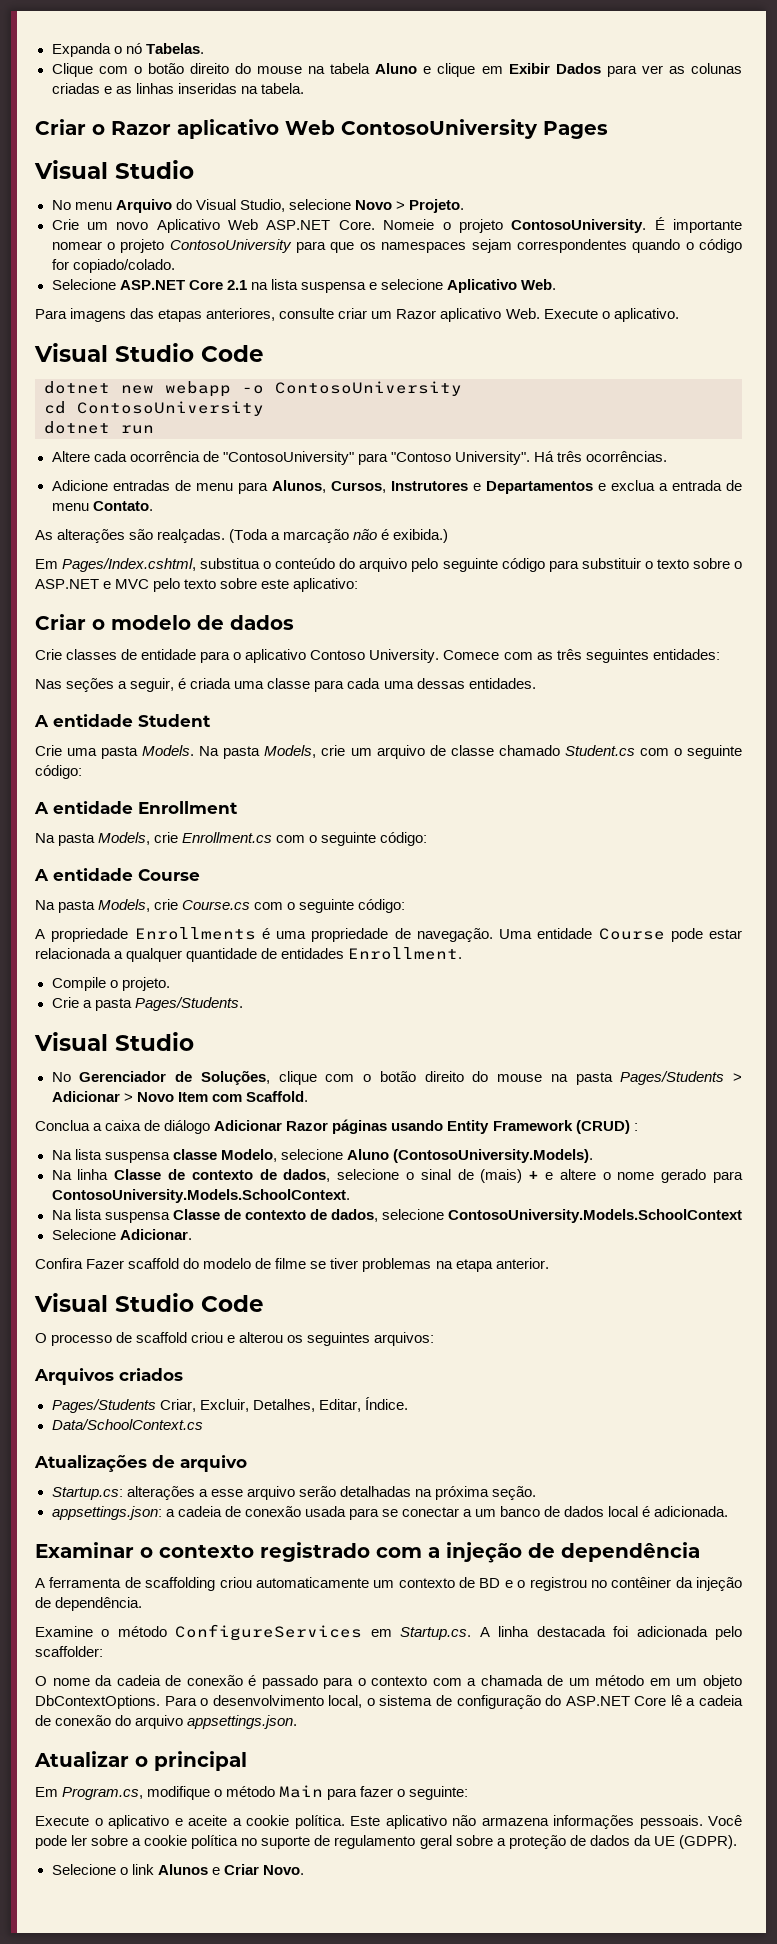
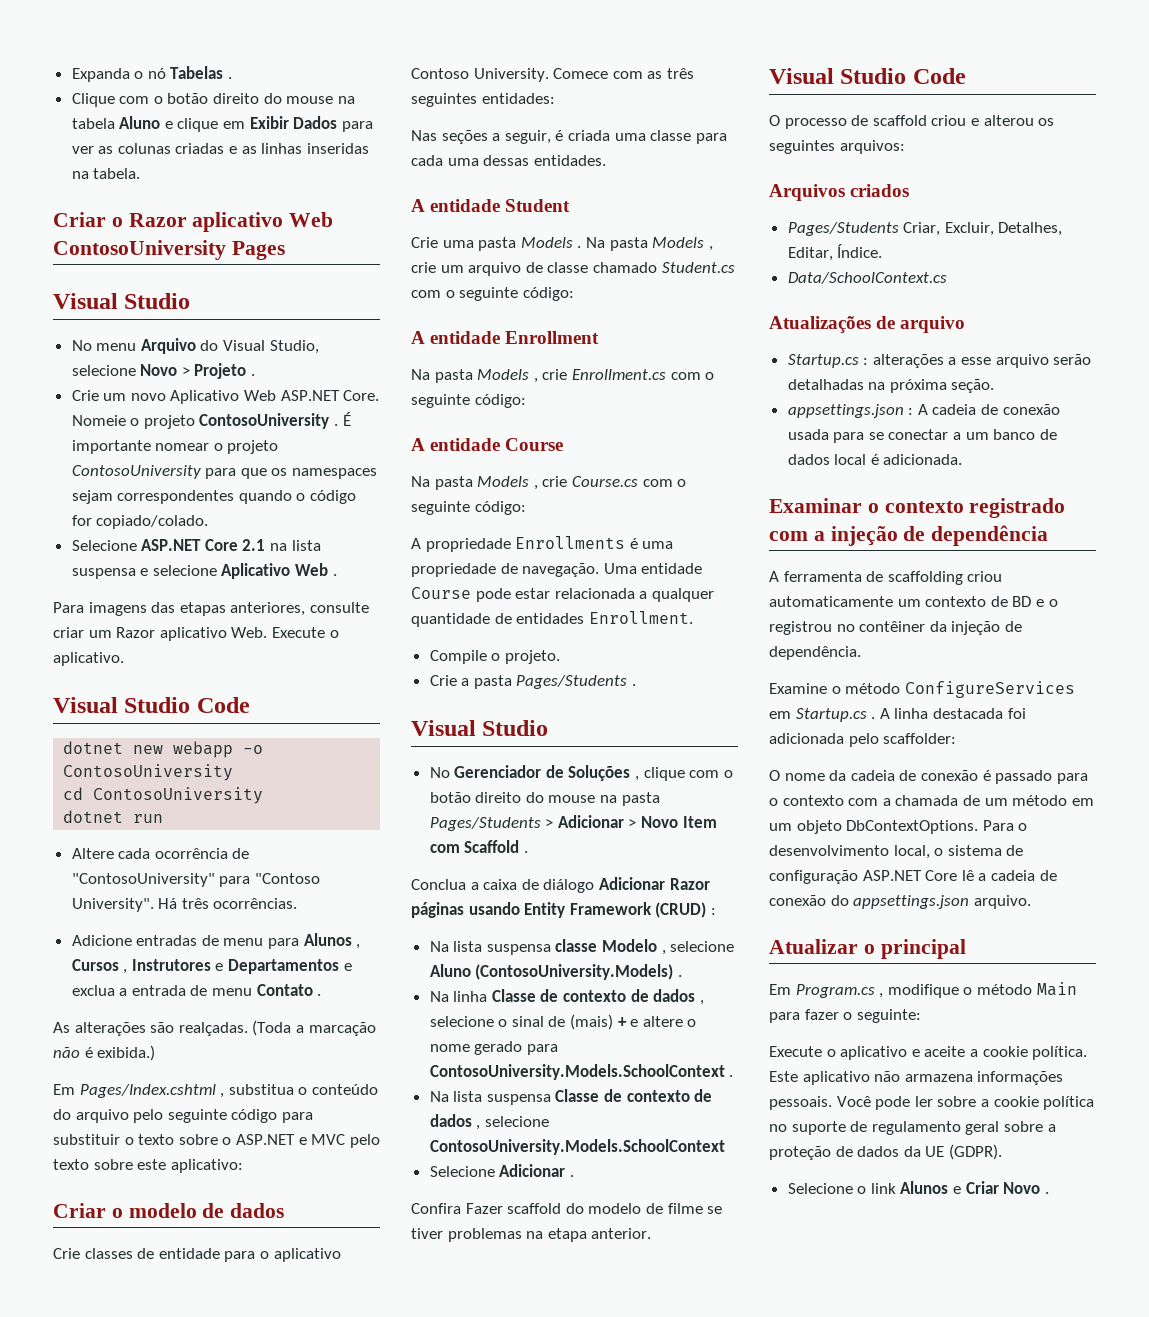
- Expanda o nó Tabelas.
+ Expanda o nó Tabelas .
- No menu Arquivo do Visual Studio, selecione Novo > Projeto.
+ No menu Arquivo do Visual Studio, selecione Novo > Projeto .
- Nomeie o projeto ContosoUniversity.
+ Nomeie o projeto ContosoUniversity .
- Selecione ASP.NET Core 2.1 na lista suspensa e selecione Aplicativo Web.
+ Selecione ASP.NET Core 2.1 na lista suspensa e selecione Aplicativo Web .
- Adicione entradas de menu para Alunos, Cursos, Instrutores e Departamentos e exclua a entrada de menu Contato.
+ Adicione entradas de menu para Alunos , Cursos , Instrutores e Departamentos e exclua a entrada de menu Contato .
- Em Pages/Index.cshtml, substitua o conteúdo do arquivo pelo seguinte código para substituir o texto sobre o ASP.NET e MVC pelo texto sobre este aplicativo:
+ Em Pages/Index.cshtml , substitua o conteúdo do arquivo pelo seguinte código para substituir o texto sobre o ASP.NET e MVC pelo texto sobre este aplicativo:
- Crie uma pasta Models. Na pasta Models, crie um arquivo de classe chamado Student.cs com o seguinte código:
+ Crie uma pasta Models . Na pasta Models , crie um arquivo de classe chamado Student.cs com o seguinte código:
- Na pasta Models, crie Enrollment.cs com o seguinte código:
+ Na pasta Models , crie Enrollment.cs com o seguinte código:
- Na pasta Models, crie Course.cs com o seguinte código:
+ Na pasta Models , crie Course.cs com o seguinte código:
- Crie a pasta Pages/Students.
+ Crie a pasta Pages/Students .
- No Gerenciador de Soluções, clique com o botão direito do mouse na pasta Pages/Students > Adicionar > Novo Item com Scaffold.
+ No Gerenciador de Soluções , clique com o botão direito do mouse na pasta Pages/Students > Adicionar > Novo Item com Scaffold .
- Na lista suspensa classe Modelo, selecione Aluno (ContosoUniversity.Models).
+ Na lista suspensa classe Modelo , selecione Aluno (ContosoUniversity.Models) .
- Na linha Classe de contexto de dados, selecione o sinal de (mais) + e altere o nome gerado para ContosoUniversity.Models.SchoolContext.
+ Na linha Classe de contexto de dados , selecione o sinal de (mais) + e altere o nome gerado para ContosoUniversity.Models.SchoolContext .
- Na lista suspensa Classe de contexto de dados, selecione ContosoUniversity.Models.SchoolContext
+ Na lista suspensa Classe de contexto de dados , selecione ContosoUniversity.Models.SchoolContext
- Selecione Adicionar.
+ Selecione Adicionar .
- Startup.cs: alterações a esse arquivo serão detalhadas na próxima seção.
+ Startup.cs : alterações a esse arquivo serão detalhadas na próxima seção.
- appsettings.json: a cadeia de conexão usada para se conectar a um banco de dados local é adicionada.
+ appsettings.json : A cadeia de conexão usada para se conectar a um banco de dados local é adicionada.
- Examine o método ConfigureServices em Startup.cs. A linha destacada foi adicionada pelo scaffolder:
+ Examine o método ConfigureServices em Startup.cs . A linha destacada foi adicionada pelo scaffolder:
- Para o desenvolvimento local, o sistema de configuração do ASP.NET Core lê a cadeia de conexão do arquivo appsettings.json.
+ Para o desenvolvimento local, o sistema de configuração ASP.NET Core lê a cadeia de conexão do appsettings.json arquivo.
- Em Program.cs, modifique o método Main para fazer o seguinte:
+ Em Program.cs , modifique o método Main para fazer o seguinte:
- Selecione o link Alunos e Criar Novo.
+ Selecione o link Alunos e Criar Novo .

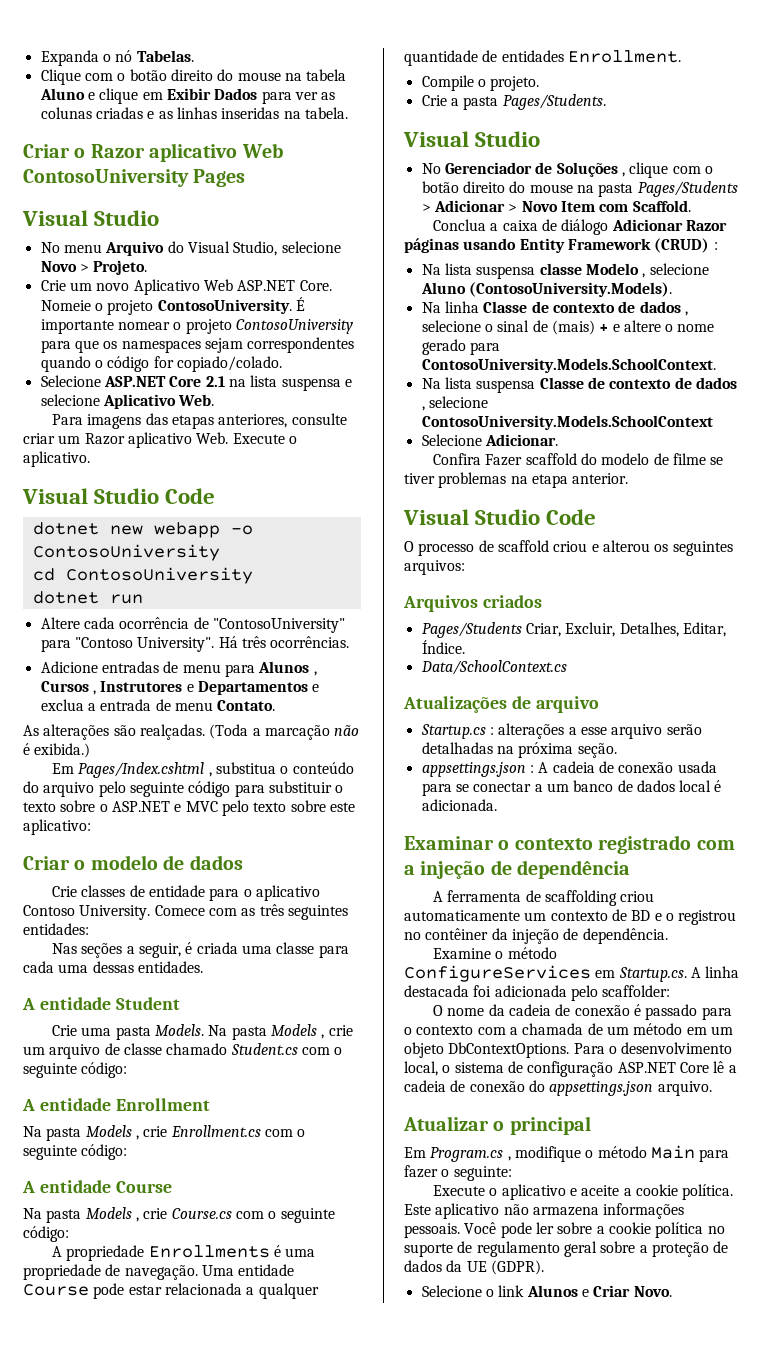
- Expanda o nó Tabelas .
+ Expanda o nó Tabelas.
- No menu Arquivo do Visual Studio, selecione Novo > Projeto .
+ No menu Arquivo do Visual Studio, selecione Novo > Projeto.
- Nomeie o projeto ContosoUniversity .
+ Nomeie o projeto ContosoUniversity.
- Selecione ASP.NET Core 2.1 na lista suspensa e selecione Aplicativo Web .
+ Selecione ASP.NET Core 2.1 na lista suspensa e selecione Aplicativo Web.
- Adicione entradas de menu para Alunos , Cursos , Instrutores e Departamentos e exclua a entrada de menu Contato .
+ Adicione entradas de menu para Alunos , Cursos , Instrutores e Departamentos e exclua a entrada de menu Contato.
- Crie uma pasta Models .
+ Crie uma pasta Models.
- Crie a pasta Pages/Students .
+ Crie a pasta Pages/Students.
- No Gerenciador de Soluções , clique com o botão direito do mouse na pasta Pages/Students > Adicionar > Novo Item com Scaffold .
+ No Gerenciador de Soluções , clique com o botão direito do mouse na pasta Pages/Students > Adicionar > Novo Item com Scaffold.
- Na lista suspensa classe Modelo , selecione Aluno (ContosoUniversity.Models) .
+ Na lista suspensa classe Modelo , selecione Aluno (ContosoUniversity.Models).
- Na linha Classe de contexto de dados , selecione o sinal de (mais) + e altere o nome gerado para ContosoUniversity.Models.SchoolContext .
+ Na linha Classe de contexto de dados , selecione o sinal de (mais) + e altere o nome gerado para ContosoUniversity.Models.SchoolContext.
- Selecione Adicionar .
+ Selecione Adicionar.
- Examine o método ConfigureServices em Startup.cs . A linha destacada foi adicionada pelo scaffolder:
+ Examine o método ConfigureServices em Startup.cs. A linha destacada foi adicionada pelo scaffolder:
- Selecione o link Alunos e Criar Novo .
+ Selecione o link Alunos e Criar Novo.

